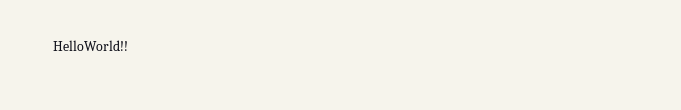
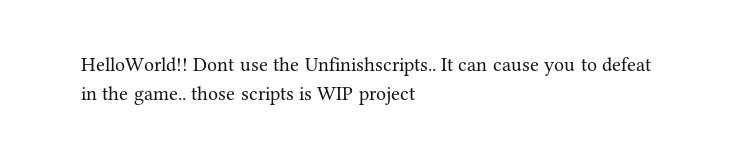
+ Dont use the Unfinishscripts.. It can cause you to defeat in the game.. those scripts is WIP project

